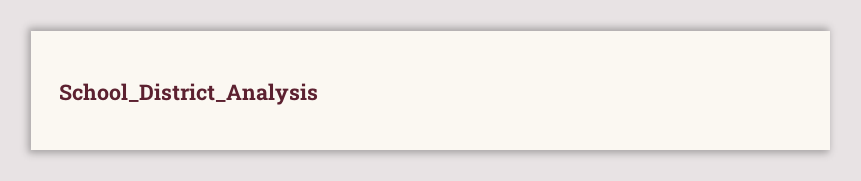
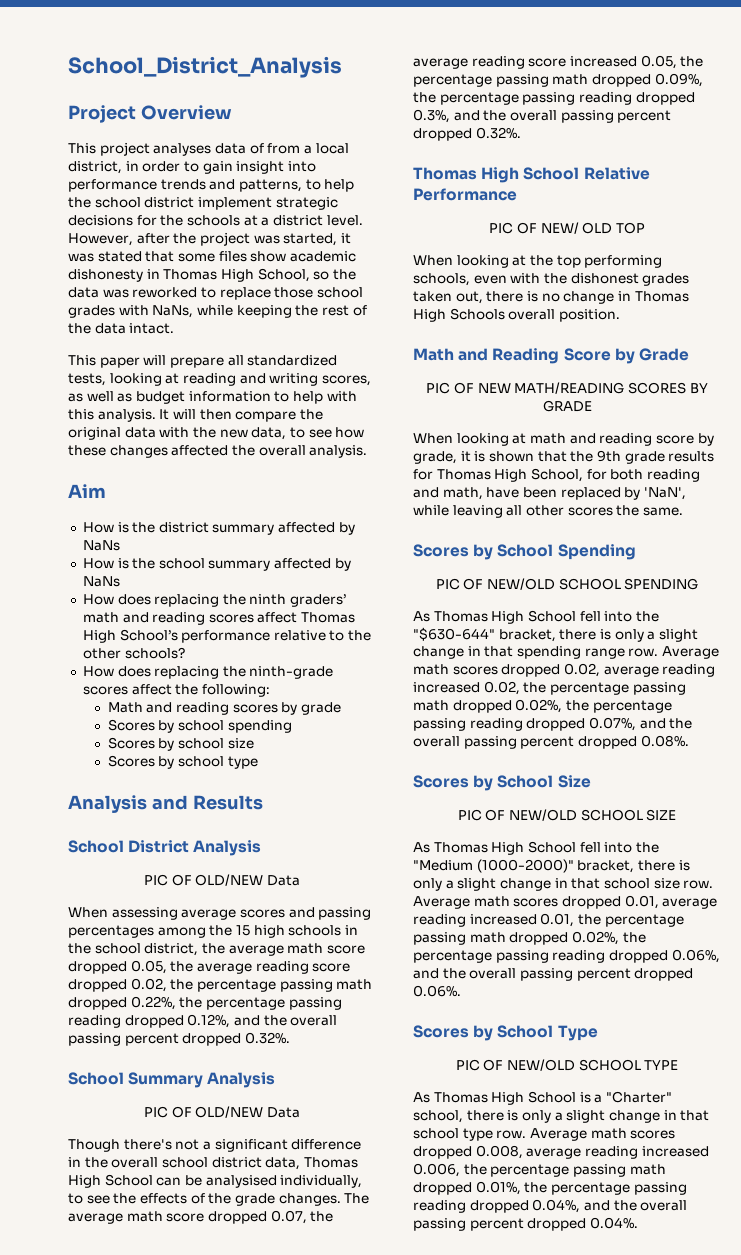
+ Project Overview
+ This project analyses data of from a local district, in order to gain insight into performance trends and patterns, to help the school district implement strategic decisions for the schools at a district level. However, after the project was started, it was stated that some files show academic dishonesty in Thomas High School, so the data was reworked to replace those school grades with NaNs, while keeping the rest of the data intact.
+ This paper will prepare all standardized tests, looking at reading and writing scores, as well as budget information to help with this analysis. It will then compare the original data with the new data, to see how these changes affected the overall analysis.
+ Aim
+ How is the district summary affected by NaNs
+ How is the school summary affected by NaNs
+ How does replacing the ninth graders’ math and reading scores affect Thomas High School’s performance relative to the other schools?
+ How does replacing the ninth-grade scores affect the following:
+ Math and reading scores by grade
+ Scores by school spending
+ Scores by school size
+ Scores by school type
+ Analysis and Results
+ School District Analysis
+ PIC OF OLD/NEW Data
+ When assessing average scores and passing percentages among the 15 high schools in the school district, the average math score dropped 0.05, the average reading score dropped 0.02, the percentage passing math dropped 0.22%, the percentage passing reading dropped 0.12%, and the overall passing percent dropped 0.32%.
+ School Summary Analysis
+ PIC OF OLD/NEW Data
+ Though there's not a significant difference in the overall school district data, Thomas High School can be analysised individually, to see the effects of the grade changes. The average math score dropped 0.07, the average reading score increased 0.05, the percentage passing math dropped 0.09%, the percentage passing reading dropped 0.3%, and the overall passing percent dropped 0.32%.
+ Thomas High School Relative Performance
+ PIC OF NEW/ OLD TOP
+ When looking at the top performing schools, even with the dishonest grades taken out, there is no change in Thomas High Schools overall position.
+ Math and Reading Score by Grade
+ PIC OF NEW MATH/READING SCORES BY GRADE
+ When looking at math and reading score by grade, it is shown that the 9th grade results for Thomas High School, for both reading and math, have been replaced by 'NaN', while leaving all other scores the same.
+ Scores by School Spending
+ PIC OF NEW/OLD SCHOOL SPENDING
+ As Thomas High School fell into the "$630-644" bracket, there is only a slight change in that spending range row. Average math scores dropped 0.02, average reading increased 0.02, the percentage passing math dropped 0.02%, the percentage passing reading dropped 0.07%, and the overall passing percent dropped 0.08%.
+ Scores by School Size
+ PIC OF NEW/OLD SCHOOL SIZE
+ As Thomas High School fell into the "Medium (1000-2000)" bracket, there is only a slight change in that school size row. Average math scores dropped 0.01, average reading increased 0.01, the percentage passing math dropped 0.02%, the percentage passing reading dropped 0.06%, and the overall passing percent dropped 0.06%.
+ Scores by School Type
+ PIC OF NEW/OLD SCHOOL TYPE
+ As Thomas High School is a "Charter" school, there is only a slight change in that school type row. Average math scores dropped 0.008, average reading increased 0.006, the percentage passing math dropped 0.01%, the percentage passing reading dropped 0.04%, and the overall passing percent dropped 0.04%.

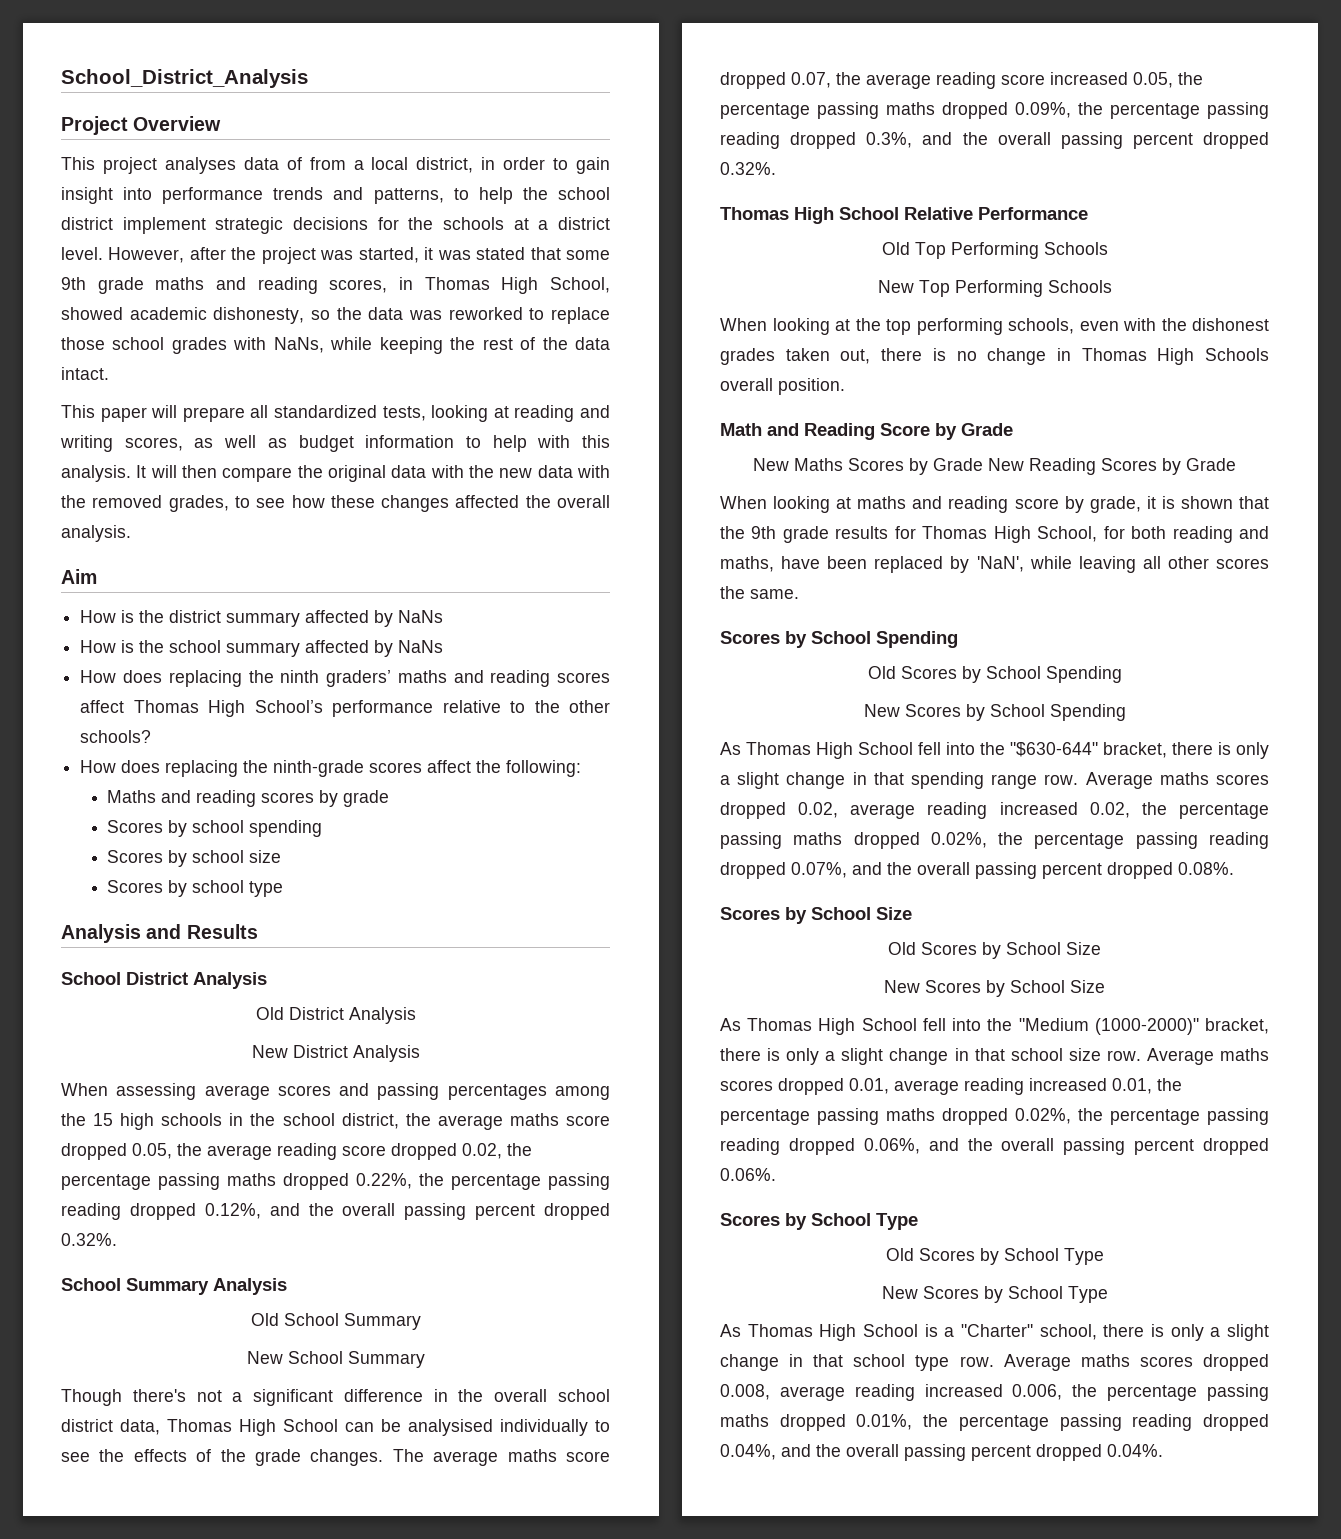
- However, after the project was started, it was stated that some files show academic dishonesty in Thomas High School, so the data was reworked to replace those school grades with NaNs, while keeping the rest of the data intact.
+ However, after the project was started, it was stated that some 9th grade maths and reading scores, in Thomas High School, showed academic dishonesty, so the data was reworked to replace those school grades with NaNs, while keeping the rest of the data intact.
- It will then compare the original data with the new data, to see how these changes affected the overall analysis.
+ It will then compare the original data with the new data with the removed grades, to see how these changes affected the overall analysis.
- How does replacing the ninth graders’ math and reading scores affect Thomas High School’s performance relative to the other schools?
+ How does replacing the ninth graders’ maths and reading scores affect Thomas High School’s performance relative to the other schools?
- Math and reading scores by grade
+ Maths and reading scores by grade
  School District Analysis
- PIC OF OLD/NEW Data
+ Old District Analysis
+ New District Analysis
- When assessing average scores and passing percentages among the 15 high schools in the school district, the average math score dropped 0.05, the average reading score dropped 0.02, the percentage passing math dropped 0.22%, the percentage passing reading dropped 0.12%, and the overall passing percent dropped 0.32%.
+ When assessing average scores and passing percentages among the 15 high schools in the school district, the average maths score dropped 0.05, the average reading score dropped 0.02, the percentage passing maths dropped 0.22%, the percentage passing reading dropped 0.12%, and the overall passing percent dropped 0.32%.
  School Summary Analysis
- PIC OF OLD/NEW Data
+ Old School Summary
+ New School Summary
- Though there's not a significant difference in the overall school district data, Thomas High School can be analysised individually, to see the effects of the grade changes.
+ Though there's not a significant difference in the overall school district data, Thomas High School can be analysised individually to see the effects of the grade changes.
- The average math score dropped 0.07, the average reading score increased 0.05, the percentage passing math dropped 0.09%, the percentage passing reading dropped 0.3%, and the overall passing percent dropped 0.32%.
+ The average maths score dropped 0.07, the average reading score increased 0.05, the percentage passing maths dropped 0.09%, the percentage passing reading dropped 0.3%, and the overall passing percent dropped 0.32%.
- PIC OF NEW/ OLD TOP
+ Old Top Performing Schools
+ New Top Performing Schools
- PIC OF NEW MATH/READING SCORES BY GRADE
- When looking at math and reading score by grade, it is shown that the 9th grade results for Thomas High School, for both reading and math, have been replaced by 'NaN', while leaving all other scores the same.
+ New Maths Scores by Grade New Reading Scores by Grade
+ When looking at maths and reading score by grade, it is shown that the 9th grade results for Thomas High School, for both reading and maths, have been replaced by 'NaN', while leaving all other scores the same.
- PIC OF NEW/OLD SCHOOL SPENDING
+ Old Scores by School Spending
+ New Scores by School Spending
- Average math scores dropped 0.02, average reading increased 0.02, the percentage passing math dropped 0.02%, the percentage passing reading dropped 0.07%, and the overall passing percent dropped 0.08%.
+ Average maths scores dropped 0.02, average reading increased 0.02, the percentage passing maths dropped 0.02%, the percentage passing reading dropped 0.07%, and the overall passing percent dropped 0.08%.
- PIC OF NEW/OLD SCHOOL SIZE
+ Old Scores by School Size
+ New Scores by School Size
- Average math scores dropped 0.01, average reading increased 0.01, the percentage passing math dropped 0.02%, the percentage passing reading dropped 0.06%, and the overall passing percent dropped 0.06%.
+ Average maths scores dropped 0.01, average reading increased 0.01, the percentage passing maths dropped 0.02%, the percentage passing reading dropped 0.06%, and the overall passing percent dropped 0.06%.
- PIC OF NEW/OLD SCHOOL TYPE
+ Old Scores by School Type
+ New Scores by School Type
- Average math scores dropped 0.008, average reading increased 0.006, the percentage passing math dropped 0.01%, the percentage passing reading dropped 0.04%, and the overall passing percent dropped 0.04%.
+ Average maths scores dropped 0.008, average reading increased 0.006, the percentage passing maths dropped 0.01%, the percentage passing reading dropped 0.04%, and the overall passing percent dropped 0.04%.

